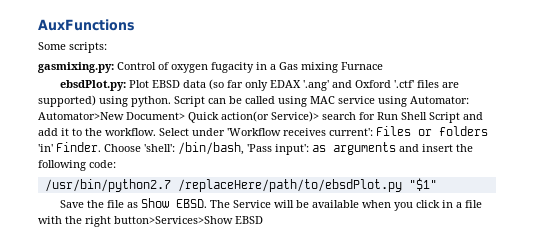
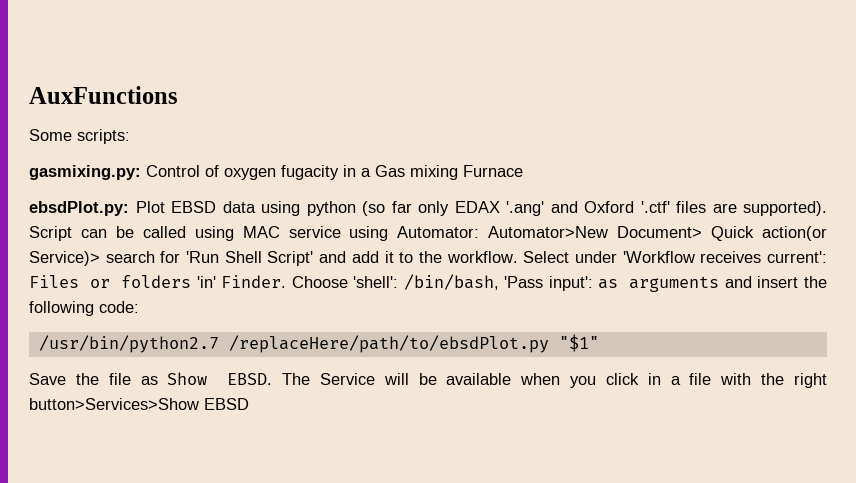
- ebsdPlot.py: Plot EBSD data (so far only EDAX '.ang' and Oxford '.ctf' files are supported) using python.
+ ebsdPlot.py: Plot EBSD data using python (so far only EDAX '.ang' and Oxford '.ctf' files are supported).
- Script can be called using MAC service using Automator: Automator>New Document> Quick action(or Service)> search for Run Shell Script and add it to the workflow.
+ Script can be called using MAC service using Automator: Automator>New Document> Quick action(or Service)> search for 'Run Shell Script' and add it to the workflow.

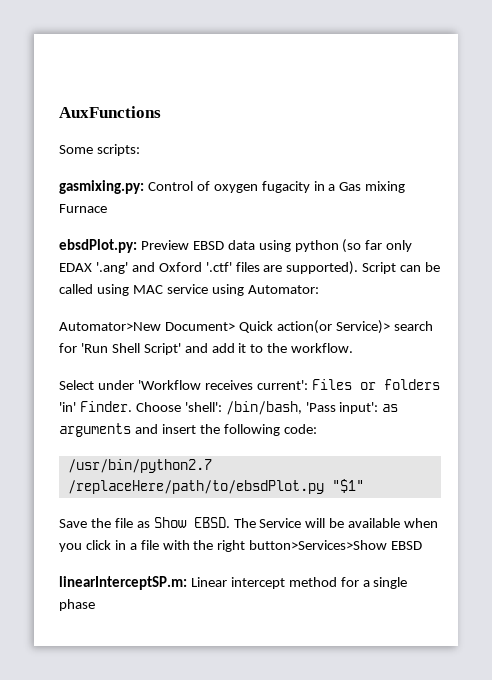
- ebsdPlot.py: Plot EBSD data using python (so far only EDAX '.ang' and Oxford '.ctf' files are supported).
+ ebsdPlot.py: Preview EBSD data using python (so far only EDAX '.ang' and Oxford '.ctf' files are supported).
- Script can be called using MAC service using Automator: Automator>New Document> Quick action(or Service)> search for 'Run Shell Script' and add it to the workflow. Select under 'Workflow receives current': Files or folders 'in' Finder.
+ Script can be called using MAC service using Automator:
+ Automator>New Document> Quick action(or Service)> search for 'Run Shell Script' and add it to the workflow.
+ Select under 'Workflow receives current': Files or folders 'in' Finder.
+ linearInterceptSP.m: Linear intercept method for a single phase

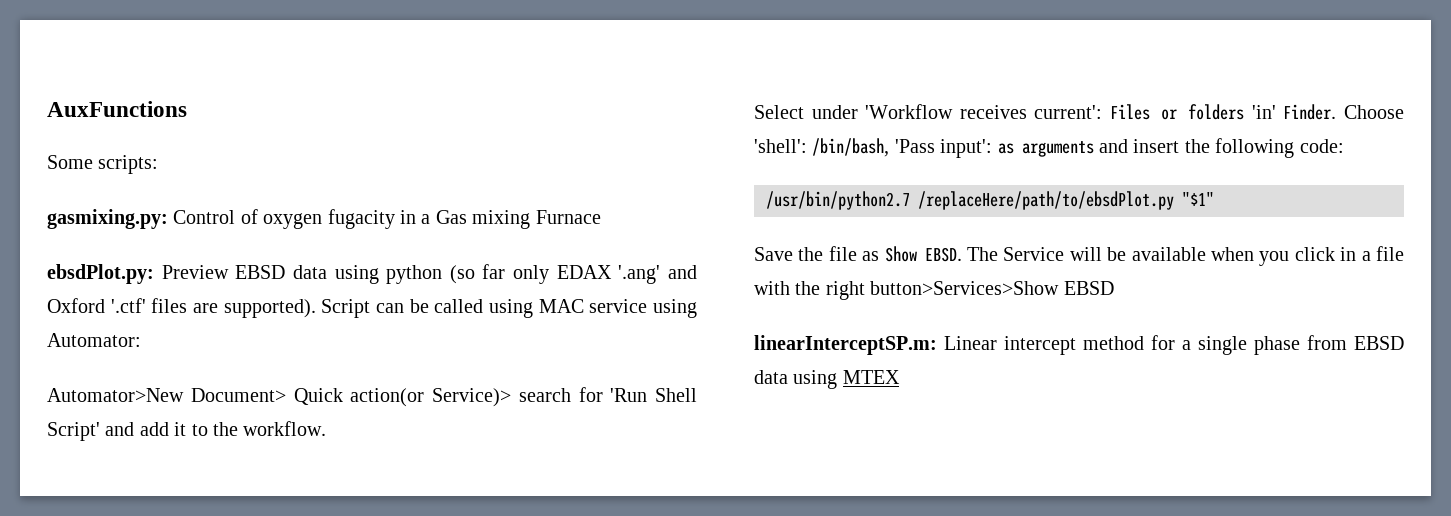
- linearInterceptSP.m: Linear intercept method for a single phase
+ linearInterceptSP.m: Linear intercept method for a single phase from EBSD data using MTEX

